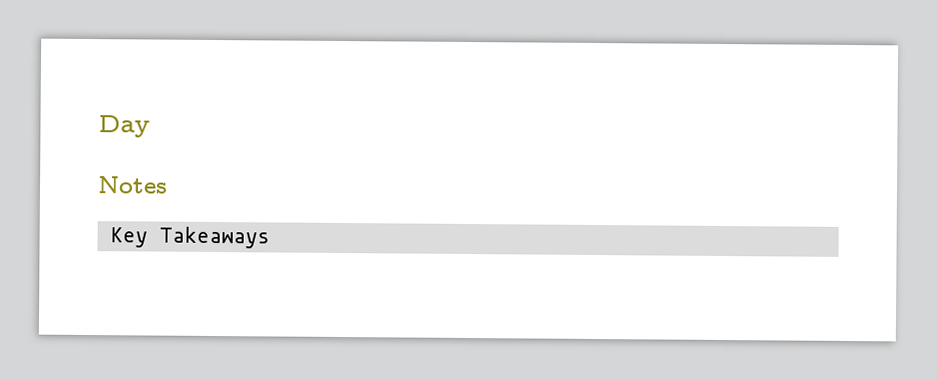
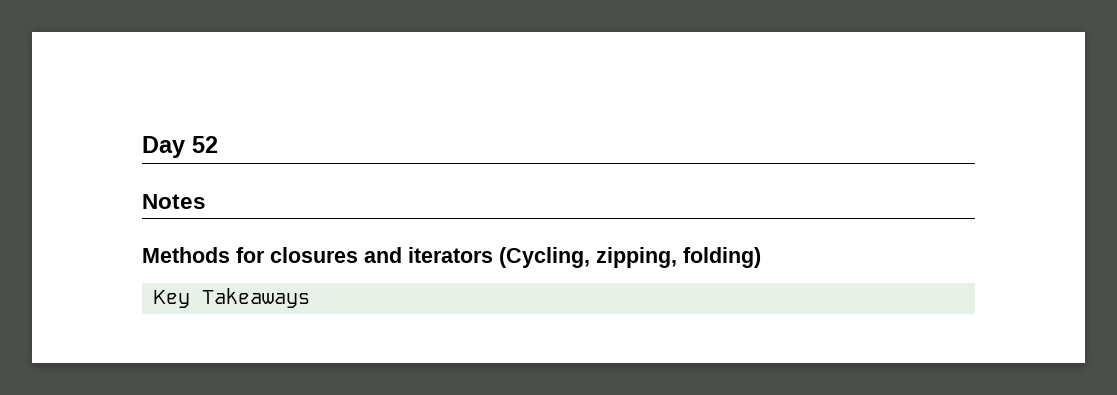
- Day
+ Day 52
+ Methods for closures and iterators (Cycling, zipping, folding)

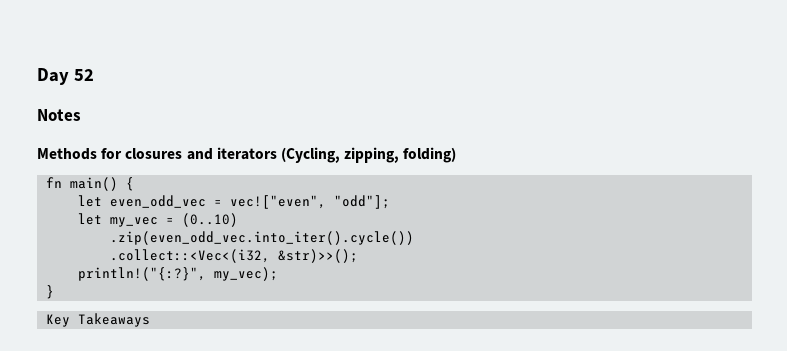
+ fn main() {
+ let even_odd_vec = vec!["even", "odd"];
+ let my_vec = (0..10)
+ .zip(even_odd_vec.into_iter().cycle())
+ .collect::<Vec<(i32, &str)>>();
+ println!("{:?}", my_vec);
+ }

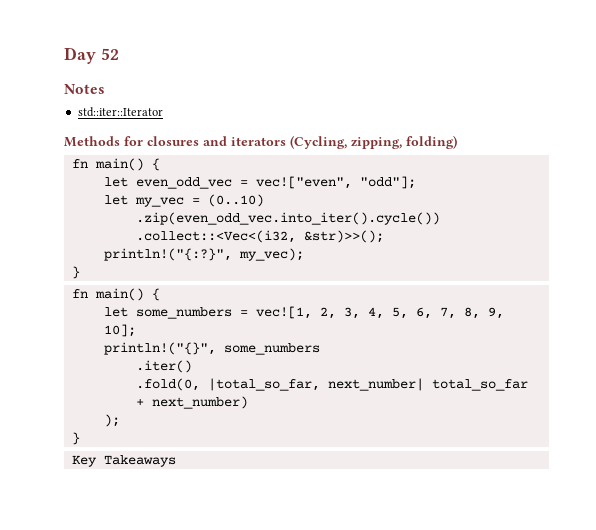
+ std::iter::Iterator
  println!("{:?}", my_vec);
+ }
+ fn main() {
+ let some_numbers = vec![1, 2, 3, 4, 5, 6, 7, 8, 9, 10];
+ println!("{}", some_numbers
+ .iter()
+ .fold(0, |total_so_far, next_number| total_so_far + next_number)
+ );

